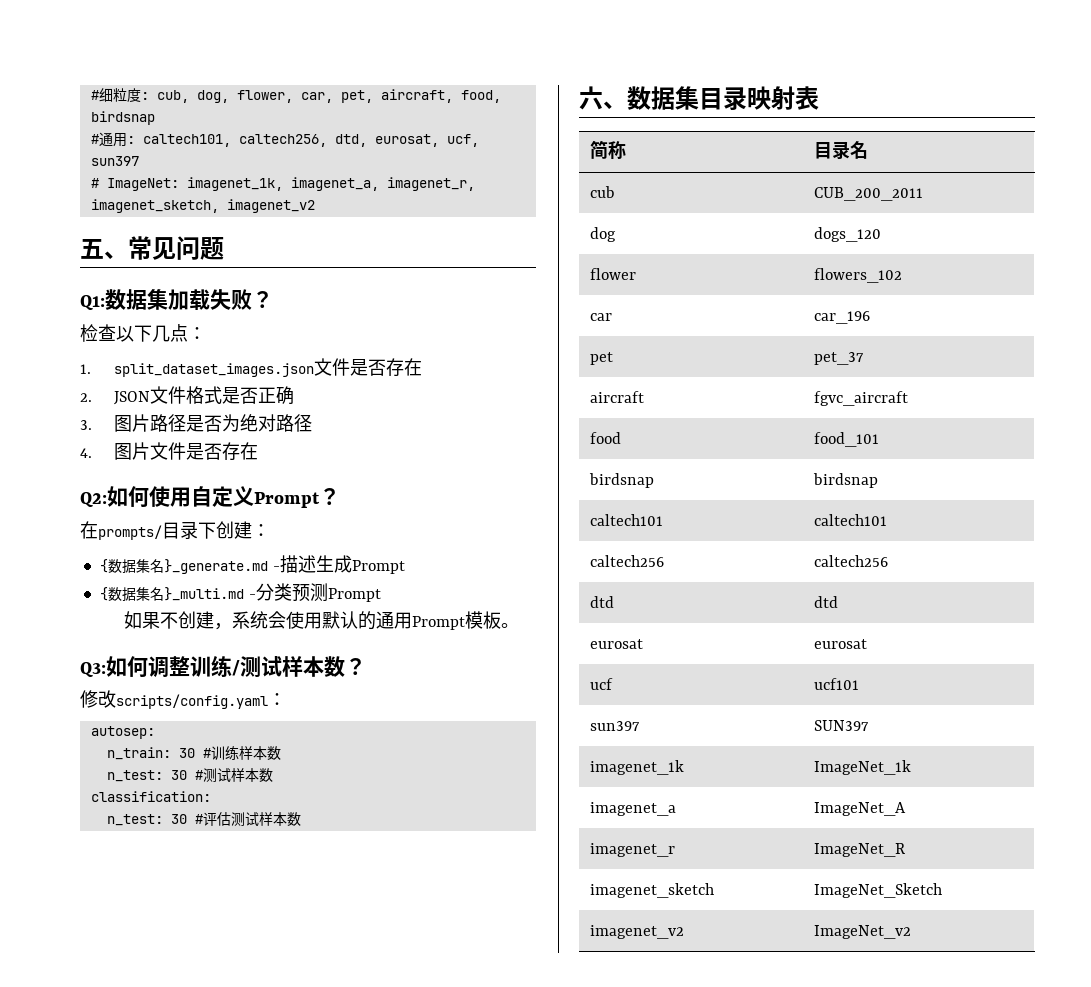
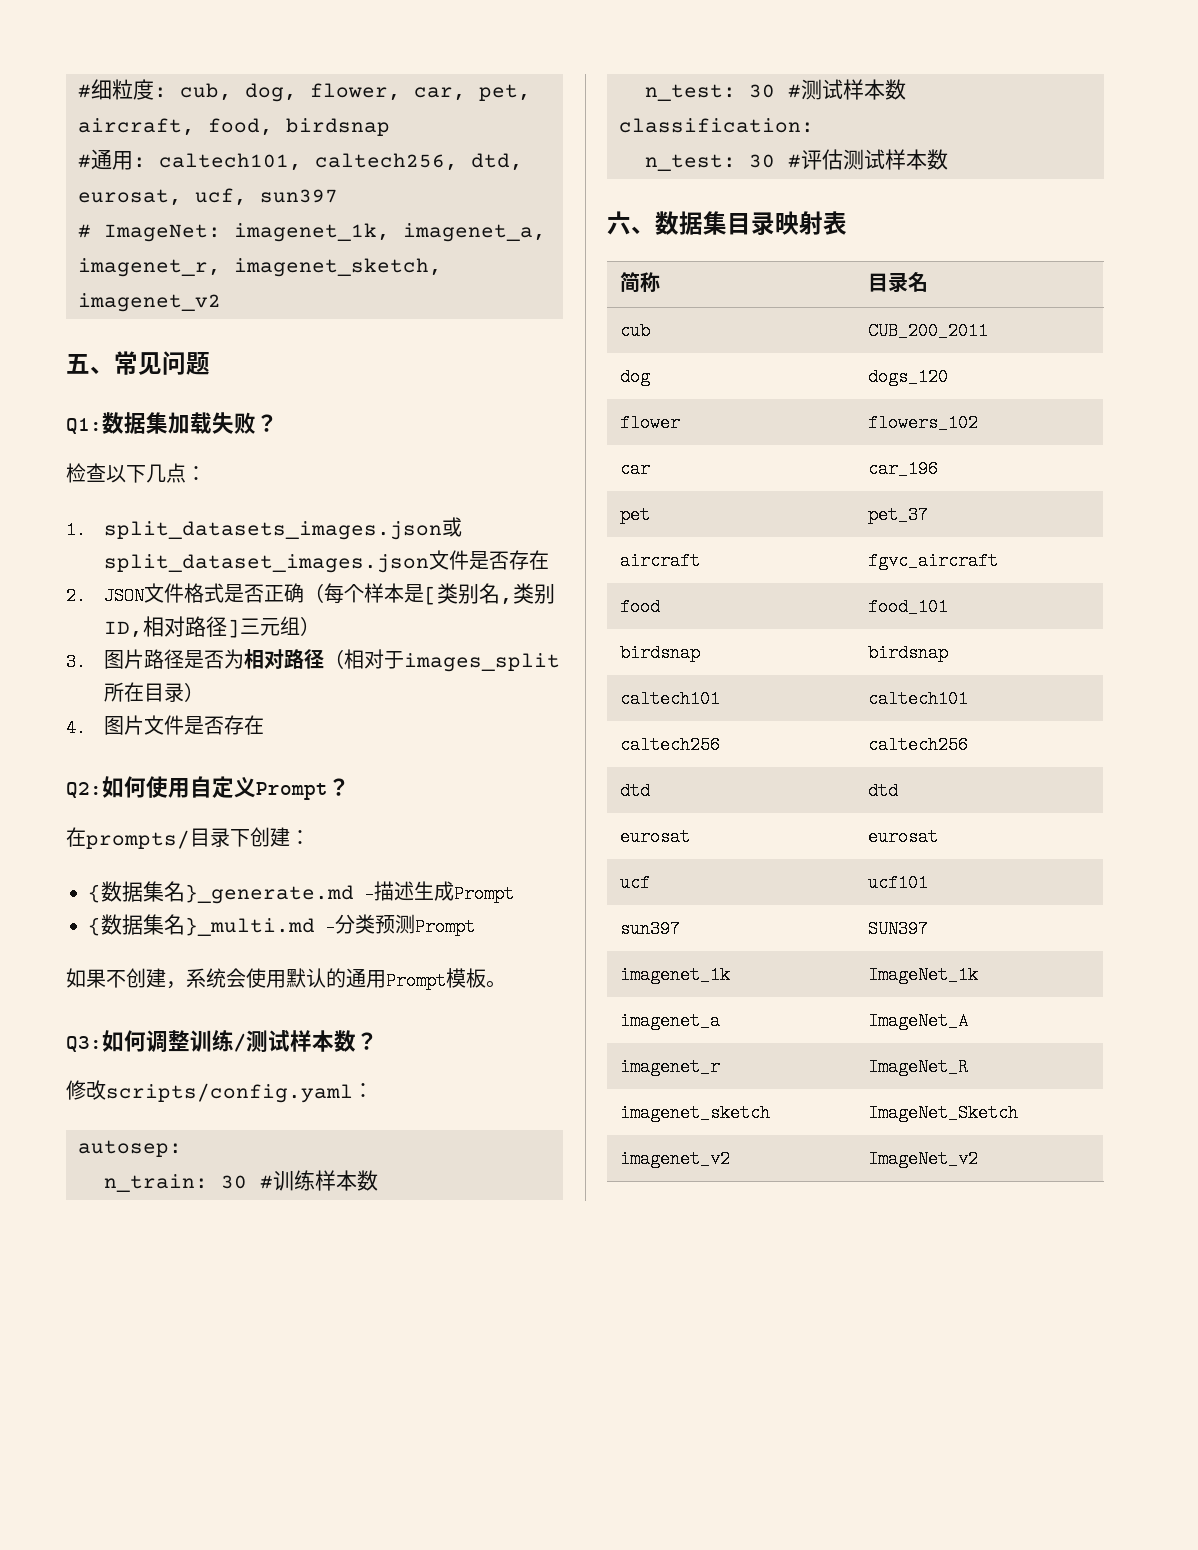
- 1. split_dataset_images.json文件是否存在
+ 1. split_datasets_images.json或split_dataset_images.json文件是否存在
- 2. JSON文件格式是否正确
+ 2. JSON文件格式是否正确（每个样本是[类别名,类别ID,相对路径]三元组）
- 3.图片路径是否为绝对路径
+ 3.图片路径是否为相对路径（相对于images_split所在目录）

